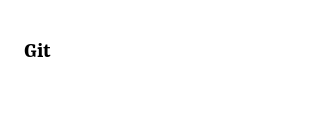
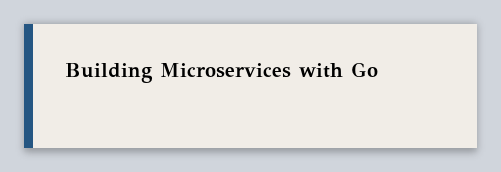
- Git
+ Building Microservices with Go

